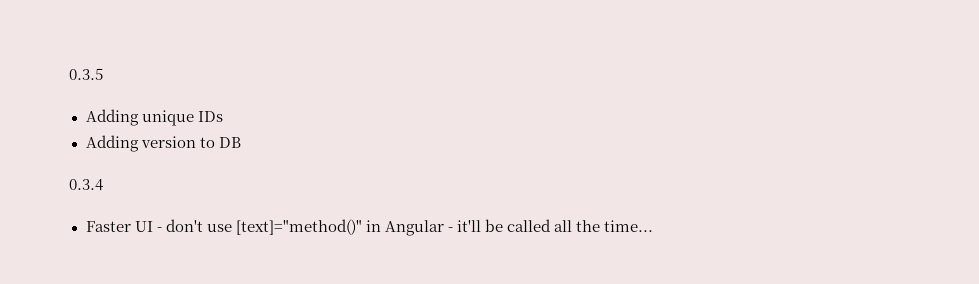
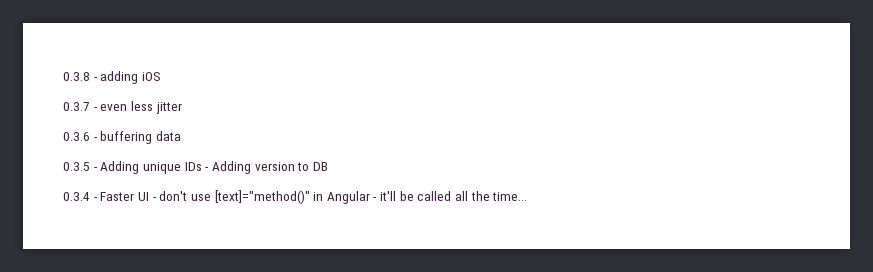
+ 0.3.8 - adding iOS
+ 0.3.7 - even less jitter
+ 0.3.6 - buffering data
- 0.3.5
- Adding unique IDs
- Adding version to DB
+ 0.3.5 - Adding unique IDs - Adding version to DB
- 0.3.4
- Faster UI - don't use [text]="method()" in Angular - it'll be called all the time...
+ 0.3.4 - Faster UI - don't use [text]="method()" in Angular - it'll be called all the time...

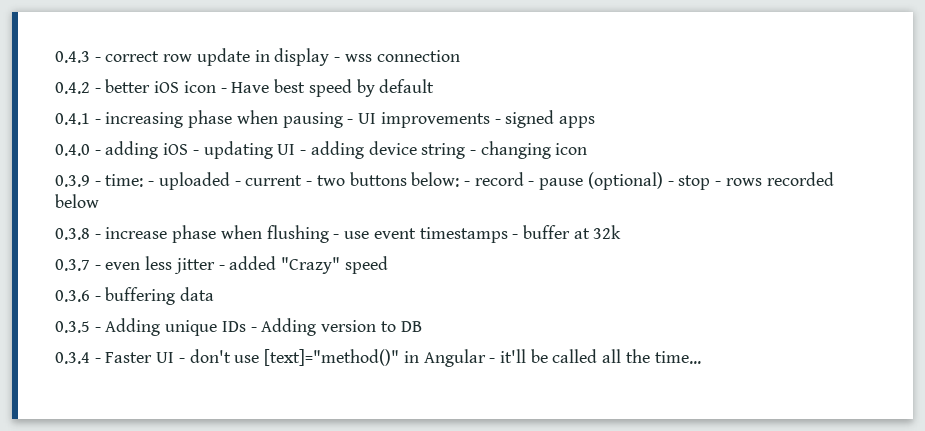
- 0.3.8 - adding iOS
+ 0.4.3 - correct row update in display - wss connection
+ 0.4.2 - better iOS icon - Have best speed by default
+ 0.4.1 - increasing phase when pausing - UI improvements - signed apps
+ 0.4.0 - adding iOS - updating UI - adding device string - changing icon
+ 0.3.9 - time: - uploaded - current - two buttons below: - record - pause (optional) - stop - rows recorded below
+ 0.3.8 - increase phase when flushing - use event timestamps - buffer at 32k
- 0.3.7 - even less jitter
+ 0.3.7 - even less jitter - added "Crazy" speed

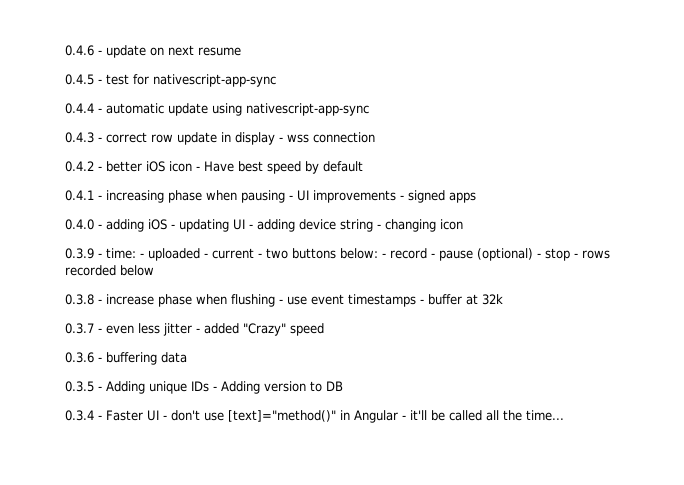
+ 0.4.6 - update on next resume
+ 0.4.5 - test for nativescript-app-sync
+ 0.4.4 - automatic update using nativescript-app-sync

